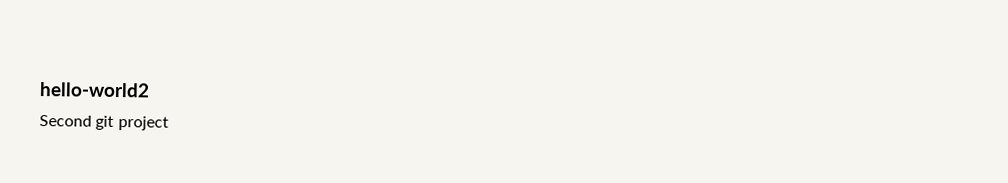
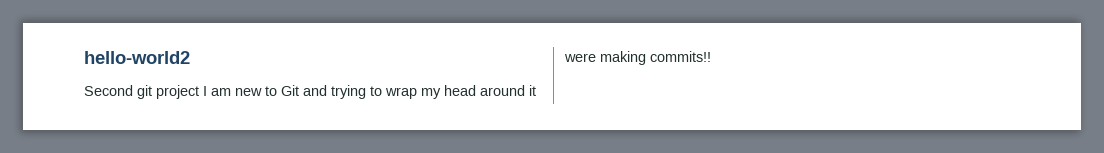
- Second git project
+ Second git project I am new to Git and trying to wrap my head around it were making commits!!

